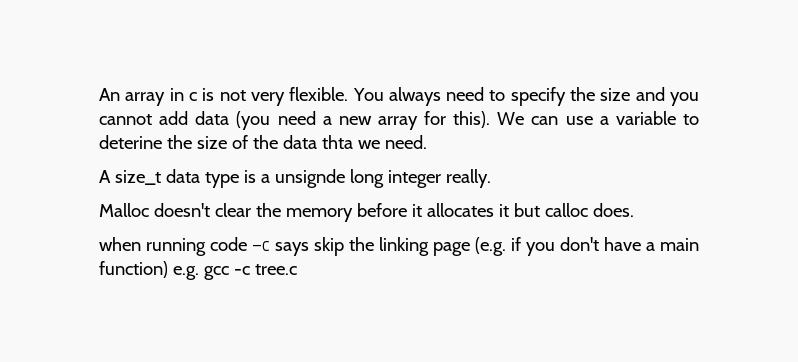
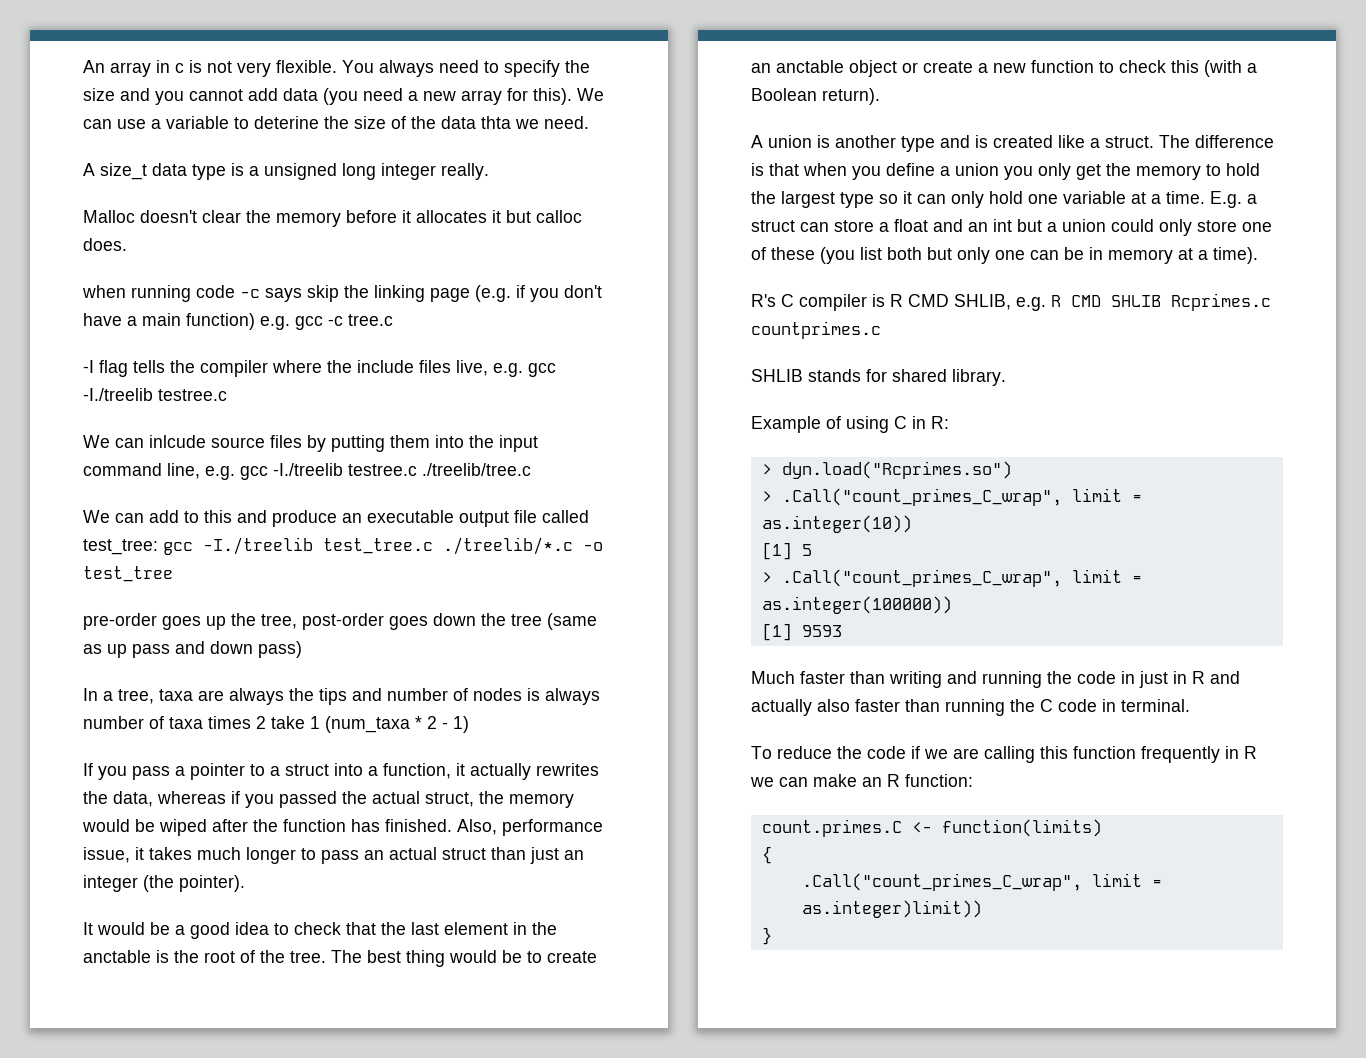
- A size_t data type is a unsignde long integer really.
+ A size_t data type is a unsigned long integer really.
+ -I flag tells the compiler where the include files live, e.g. gcc -I./treelib testree.c
+ We can inlcude source files by putting them into the input command line, e.g. gcc -I./treelib testree.c ./treelib/tree.c
+ We can add to this and produce an executable output file called test_tree: gcc -I./treelib test_tree.c ./treelib/*.c -o test_tree
+ pre-order goes up the tree, post-order goes down the tree (same as up pass and down pass)
+ In a tree, taxa are always the tips and number of nodes is always number of taxa times 2 take 1 (num_taxa * 2 - 1)
+ If you pass a pointer to a struct into a function, it actually rewrites the data, whereas if you passed the actual struct, the memory would be wiped after the function has finished. Also, performance issue, it takes much longer to pass an actual struct than just an integer (the pointer).
+ It would be a good idea to check that the last element in the anctable is the root of the tree. The best thing would be to create an anctable object or create a new function to check this (with a Boolean return).
+ A union is another type and is created like a struct. The difference is that when you define a union you only get the memory to hold the largest type so it can only hold one variable at a time. E.g. a struct can store a float and an int but a union could only store one of these (you list both but only one can be in memory at a time).
+ R's C compiler is R CMD SHLIB, e.g. R CMD SHLIB Rcprimes.c countprimes.c
+ SHLIB stands for shared library.
+ Example of using C in R:
+ > dyn.load("Rcprimes.so")
+ > .Call("count_primes_C_wrap", limit = as.integer(10))
+ [1] 5
+ > .Call("count_primes_C_wrap", limit = as.integer(100000))
+ [1] 9593
+ Much faster than writing and running the code in just in R and actually also faster than running the C code in terminal.
+ To reduce the code if we are calling this function frequently in R we can make an R function:
+ count.primes.C <- function(limits)
+ {
+ .Call("count_primes_C_wrap", limit = as.integer)limit))
+ }

